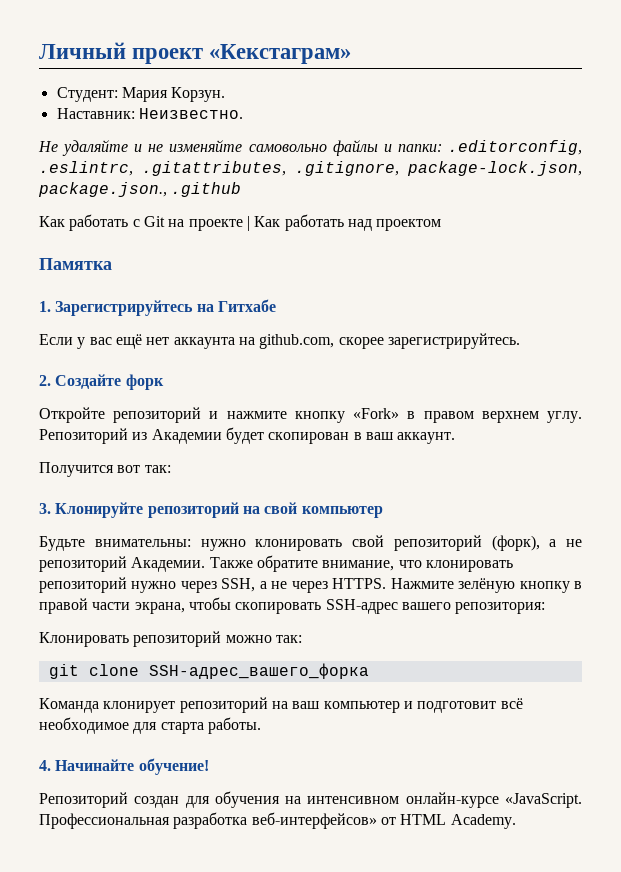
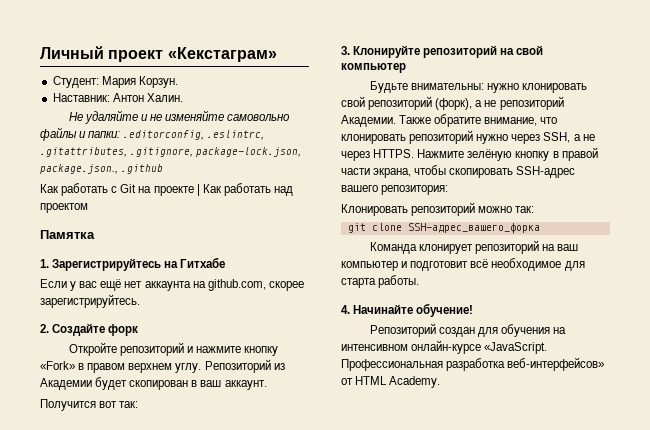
- Наставник: Неизвестно.
+ Наставник: Антон Халин.

